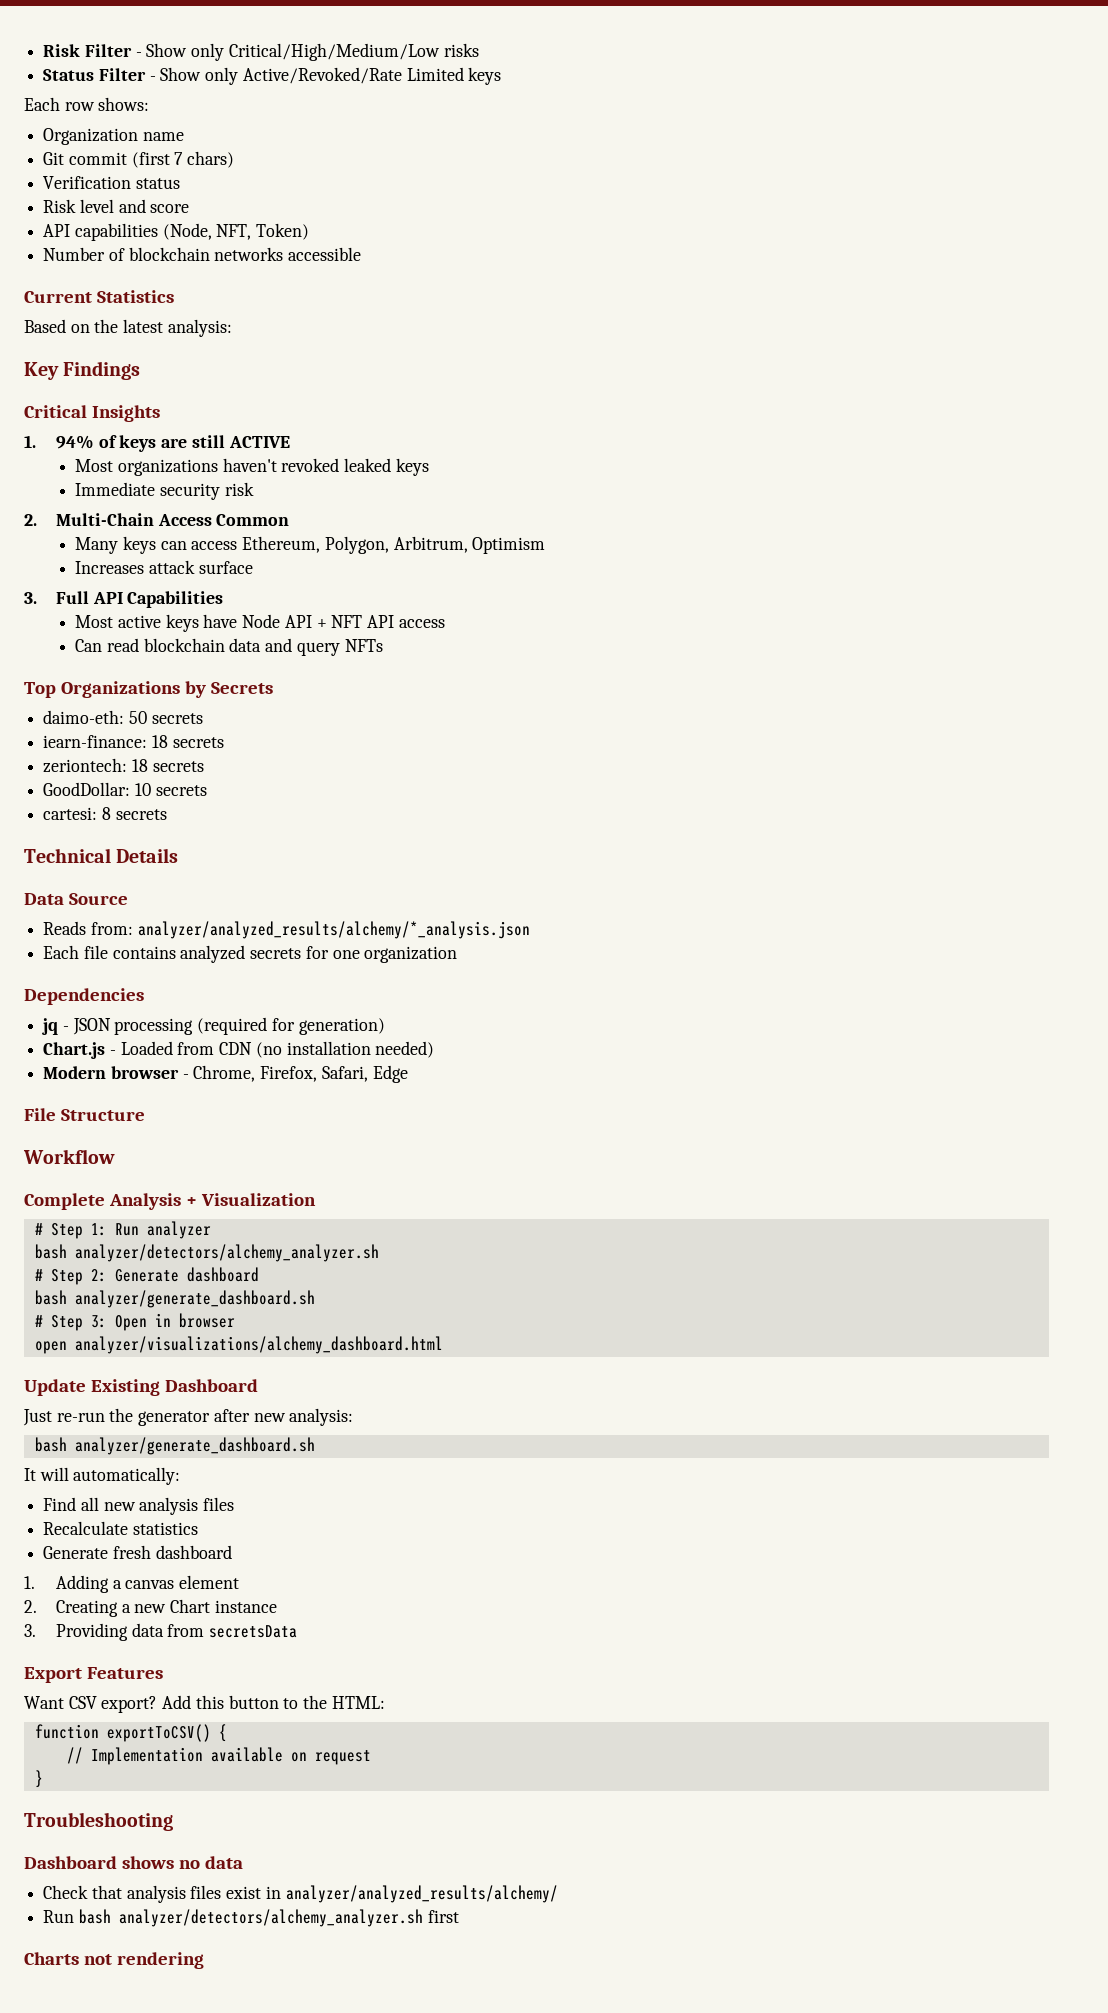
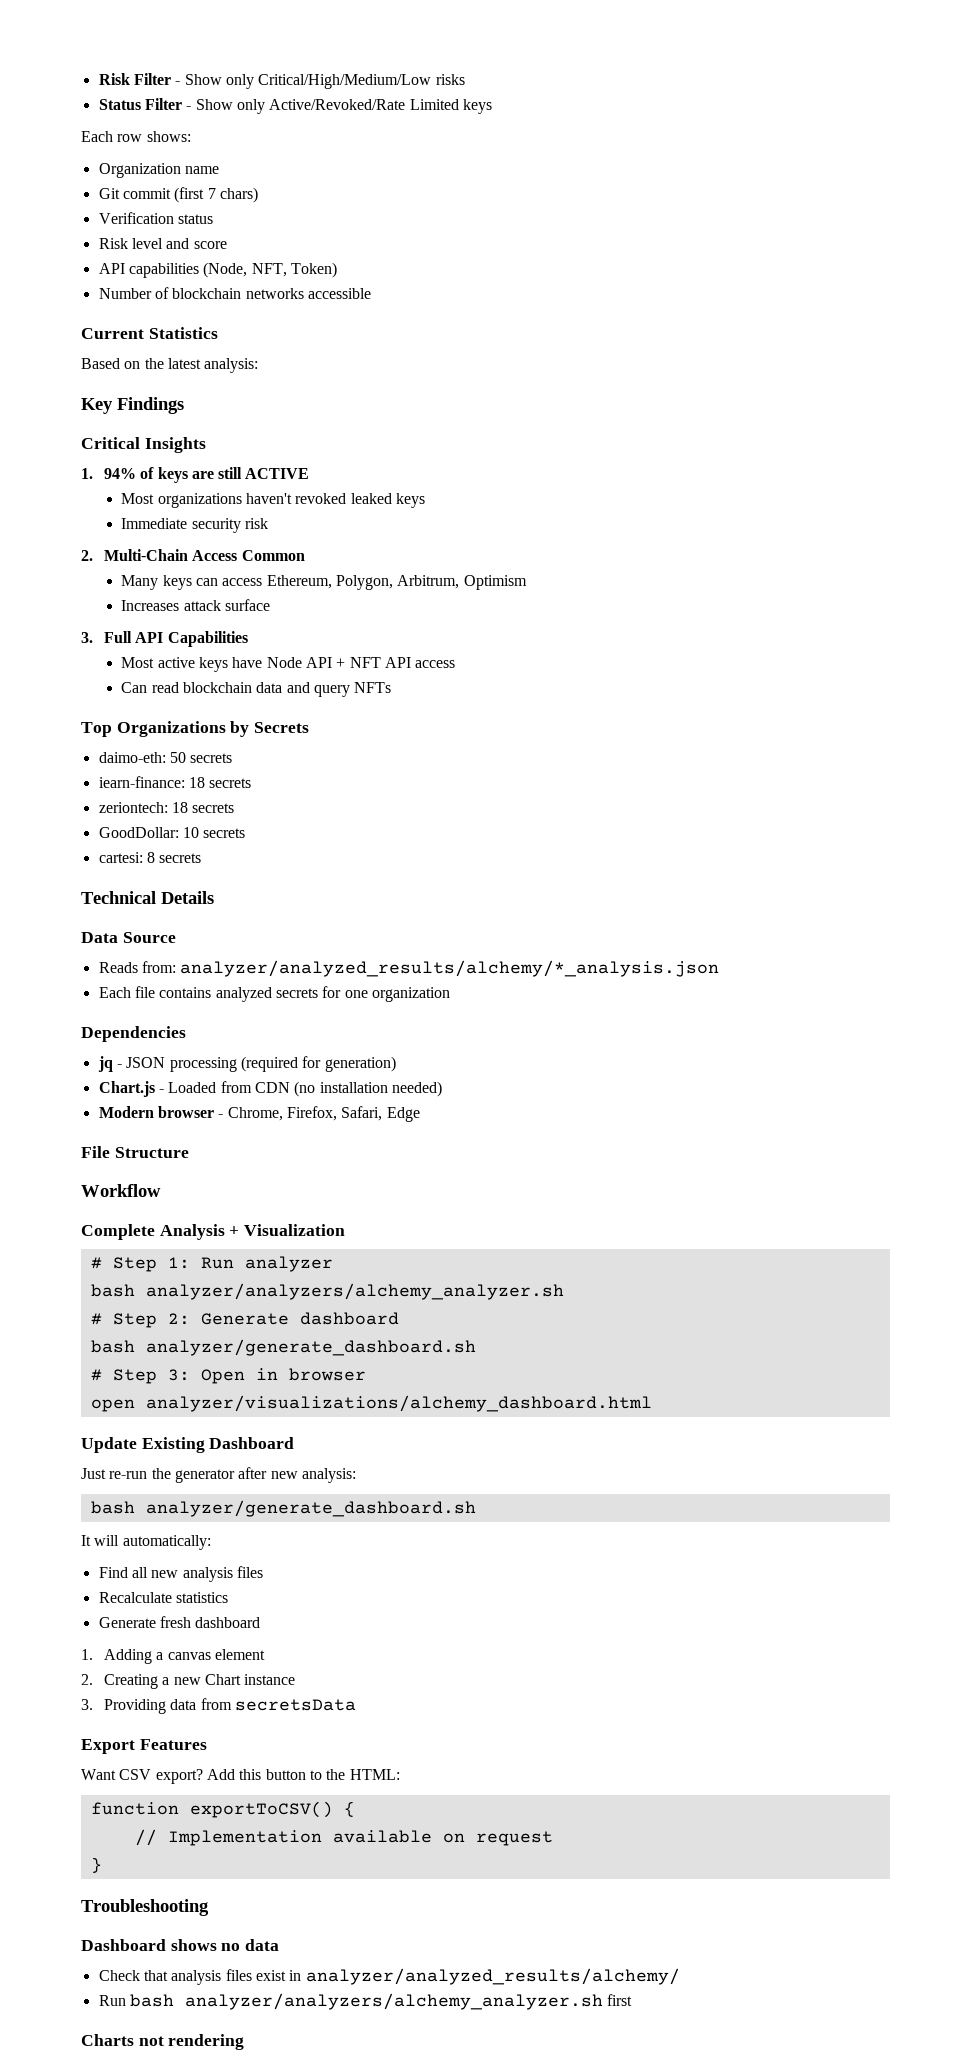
  # Step 1: Run analyzer
- bash analyzer/detectors/alchemy_analyzer.sh
+ bash analyzer/analyzers/alchemy_analyzer.sh
- Run bash analyzer/detectors/alchemy_analyzer.sh first
+ Run bash analyzer/analyzers/alchemy_analyzer.sh first

